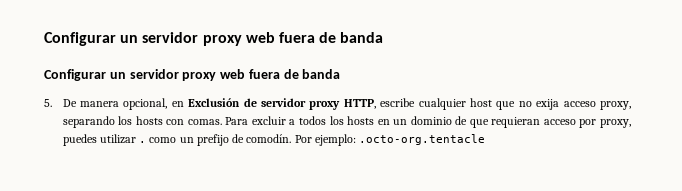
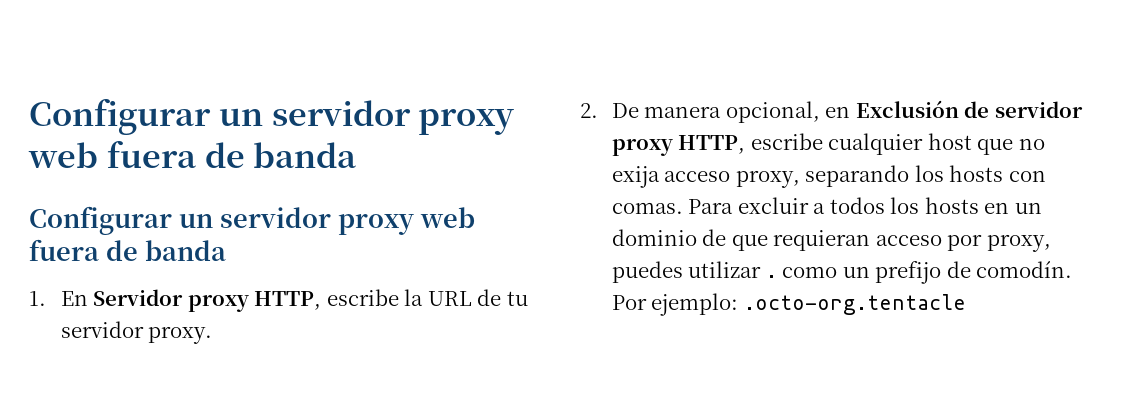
- 5. De manera opcional, en Exclusión de servidor proxy HTTP, escribe cualquier host que no exija acceso proxy, separando los hosts con comas.
+ 1. En Servidor proxy HTTP, escribe la URL de tu servidor proxy.
+ 2. De manera opcional, en Exclusión de servidor proxy HTTP, escribe cualquier host que no exija acceso proxy, separando los hosts con comas.

